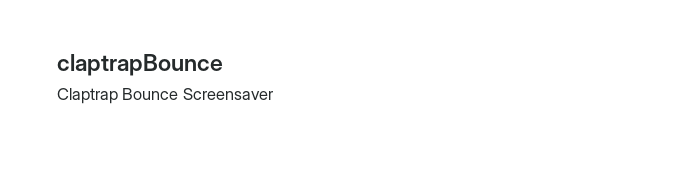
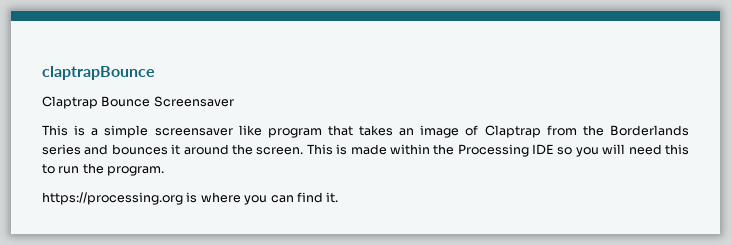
+ This is a simple screensaver like program that takes an image of Claptrap from the Borderlands series and bounces it around the screen. This is made within the Processing IDE so you will need this to run the program.
+ https://processing.org is where you can find it.

